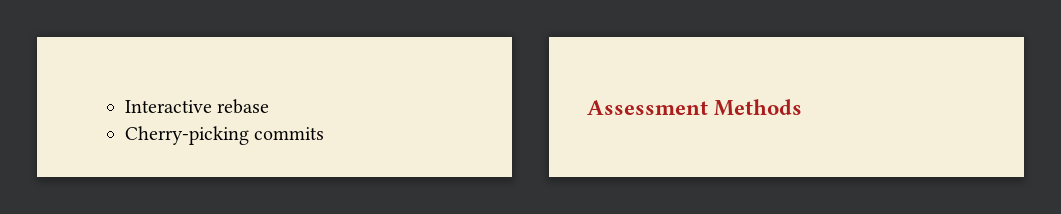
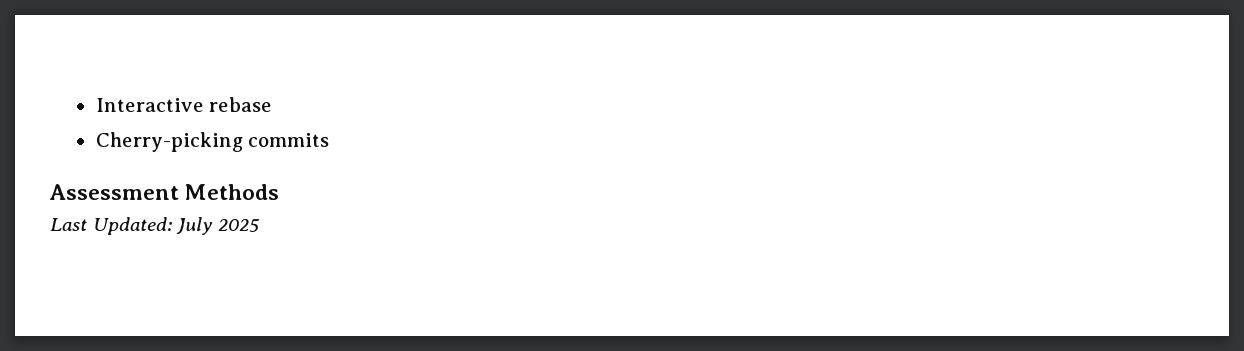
+ Last Updated: July 2025

